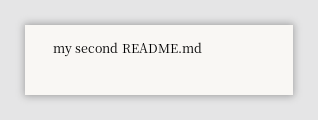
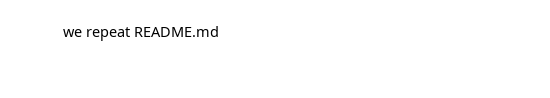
- my second README.md
+ we repeat README.md

